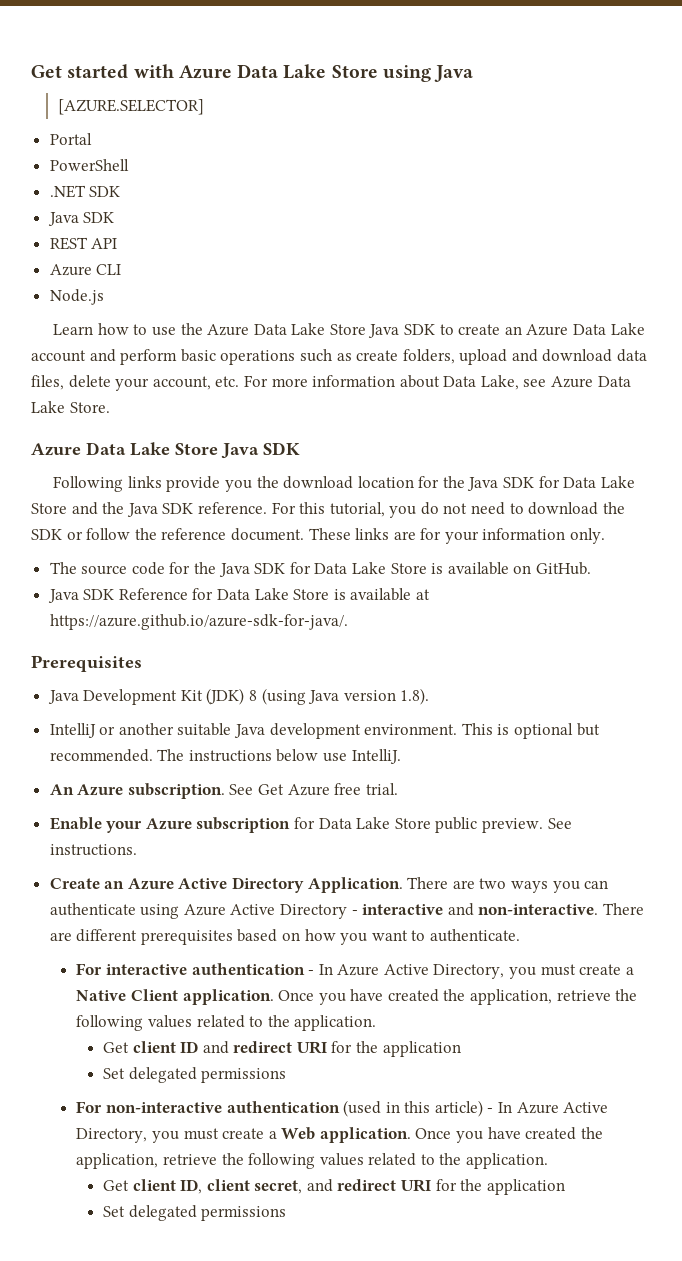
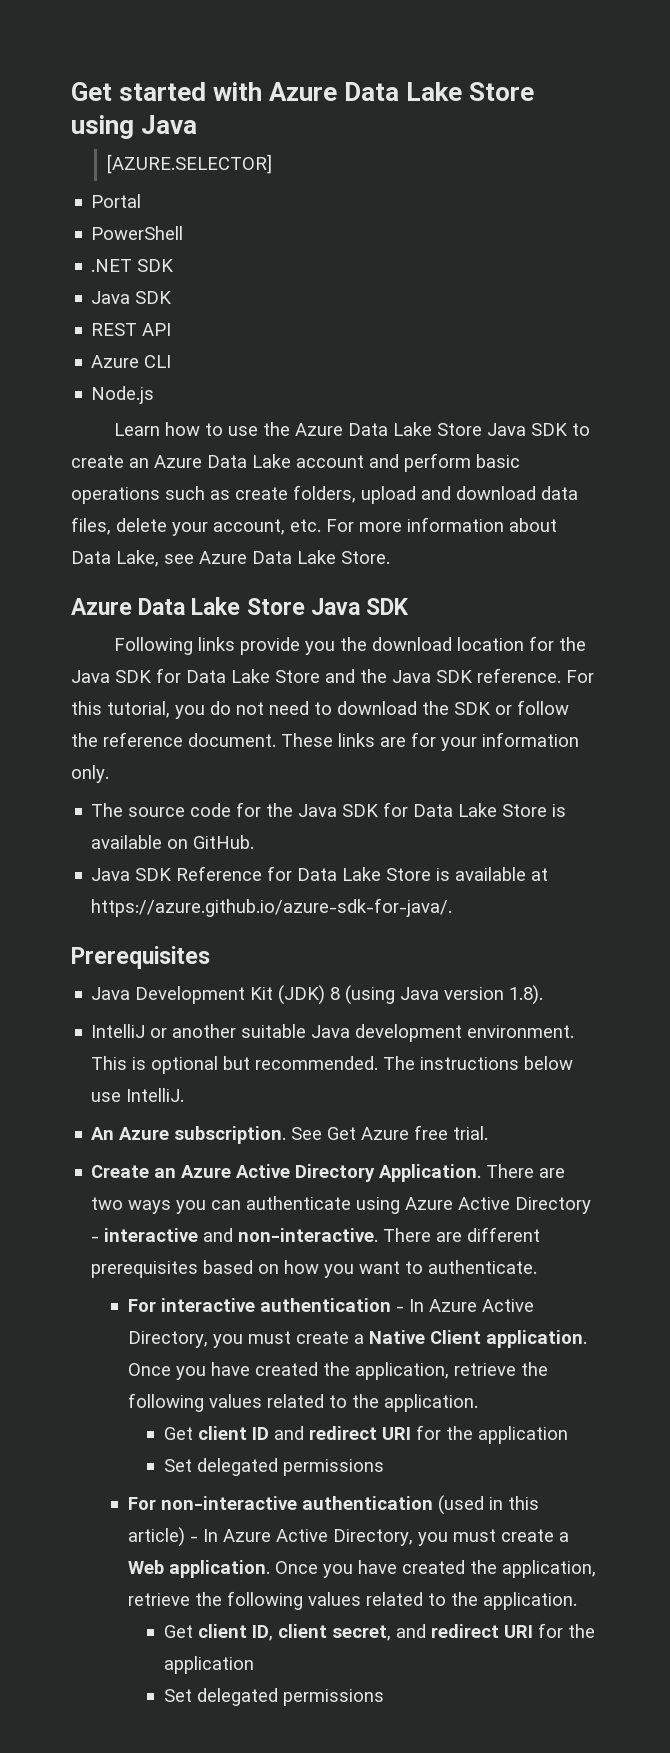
- Enable your Azure subscription for Data Lake Store public preview. See instructions.

